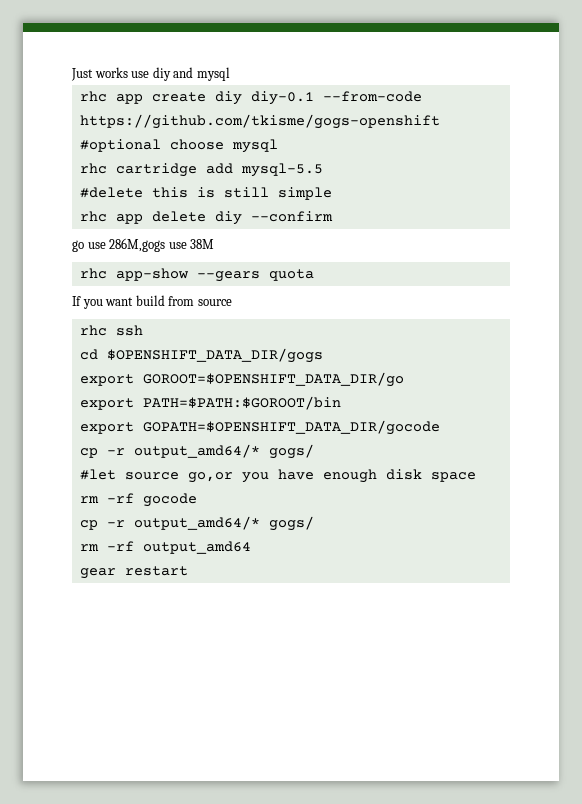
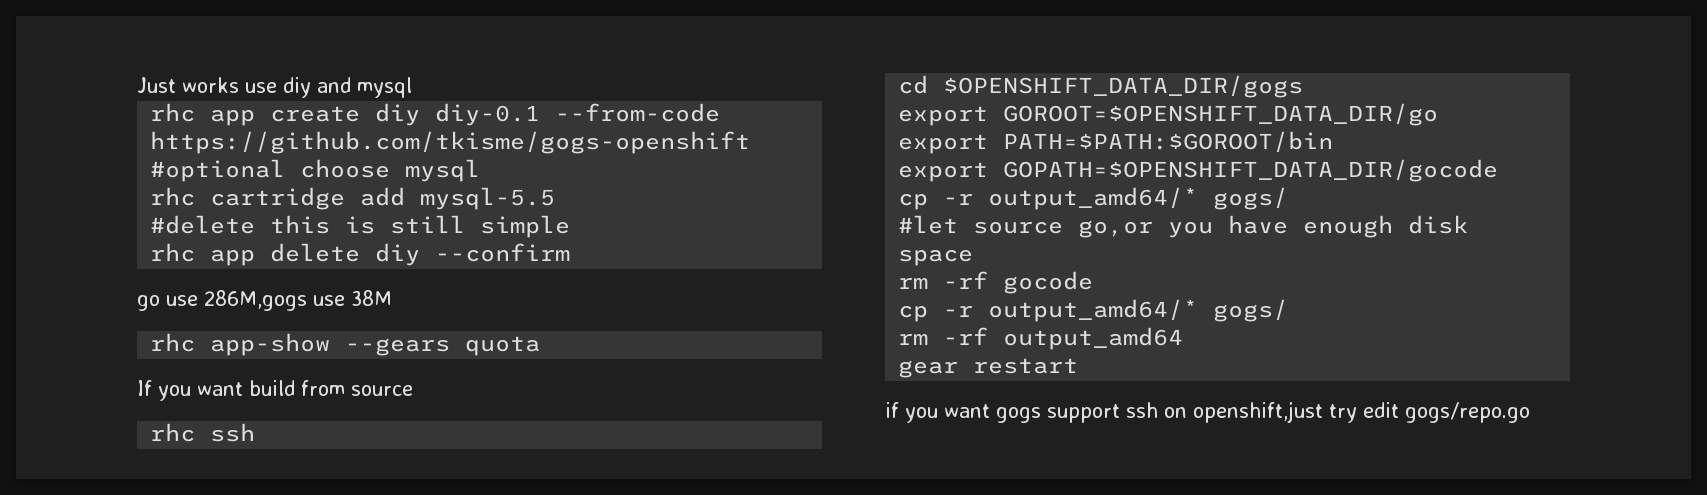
+ if you want gogs support ssh on openshift,just try edit gogs/repo.go

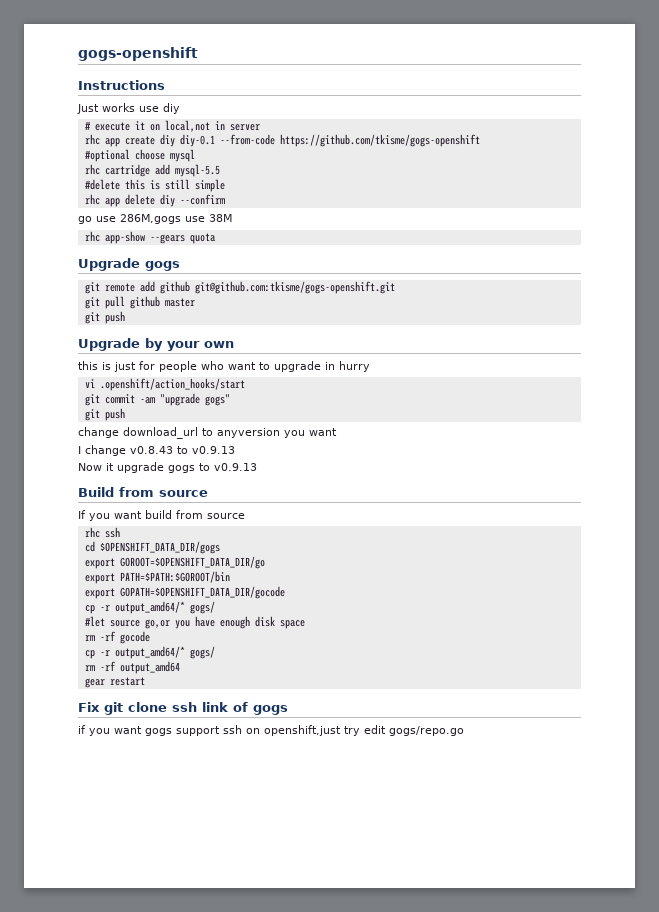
+ gogs-openshift
+ Instructions
- Just works use diy and mysql
+ Just works use diy
+ # execute it on local,not in server
+ Upgrade gogs
+ git remote add github git@github.com:tkisme/gogs-openshift.git
+ git pull github master
+ git push
+ Upgrade by your own
+ this is just for people who want to upgrade in hurry
+ vi .openshift/action_hooks/start
+ git commit -am "upgrade gogs"
+ git push
+ change download_url to anyversion you want
+ I change v0.8.43 to v0.9.13
+ Now it upgrade gogs to v0.9.13
+ Build from source
+ Fix git clone ssh link of gogs

